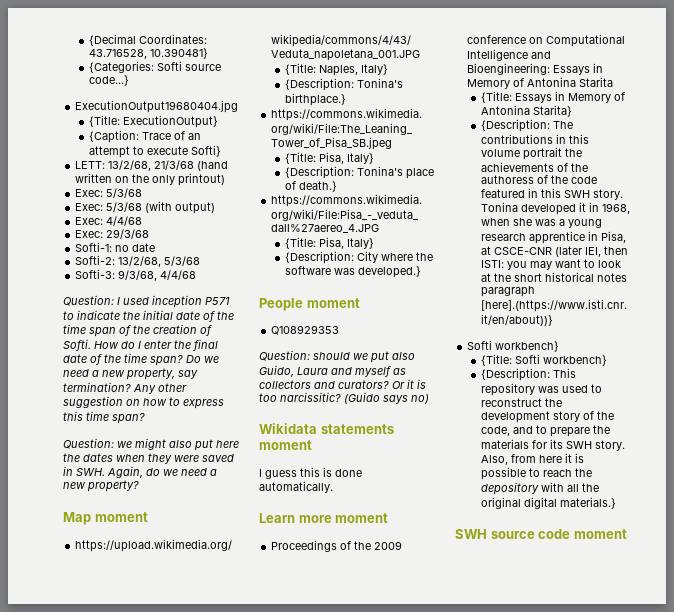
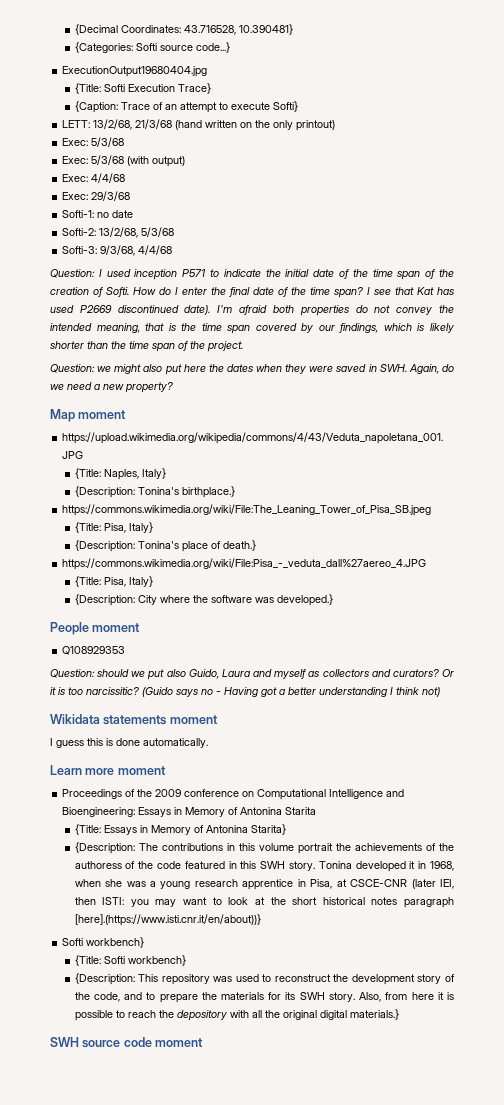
- {Title: ExecutionOutput}
+ {Title: Softi Execution Trace}
- Do we need a new property, say termination? Any other suggestion on how to express this time span?
+ I see that Kat has used P2669 discontinued date). I'm afraid both properties do not convey the intended meaning, that is the time span covered by our findings, which is likely shorter than the time span of the project.
- (Guido says no)
+ (Guido says no - Having got a better understanding I think not)

